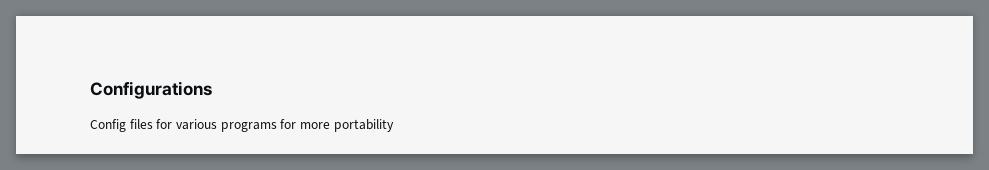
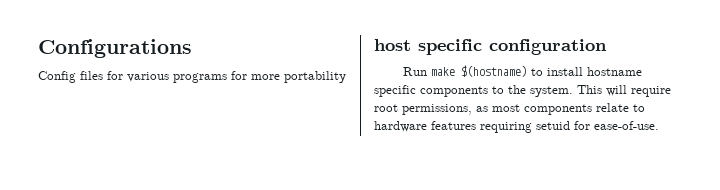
+ host specific configuration
+ Run make $(hostname) to install hostname specific components to the system. This will require root permissions, as most components relate to hardware features requiring setuid for ease-of-use.

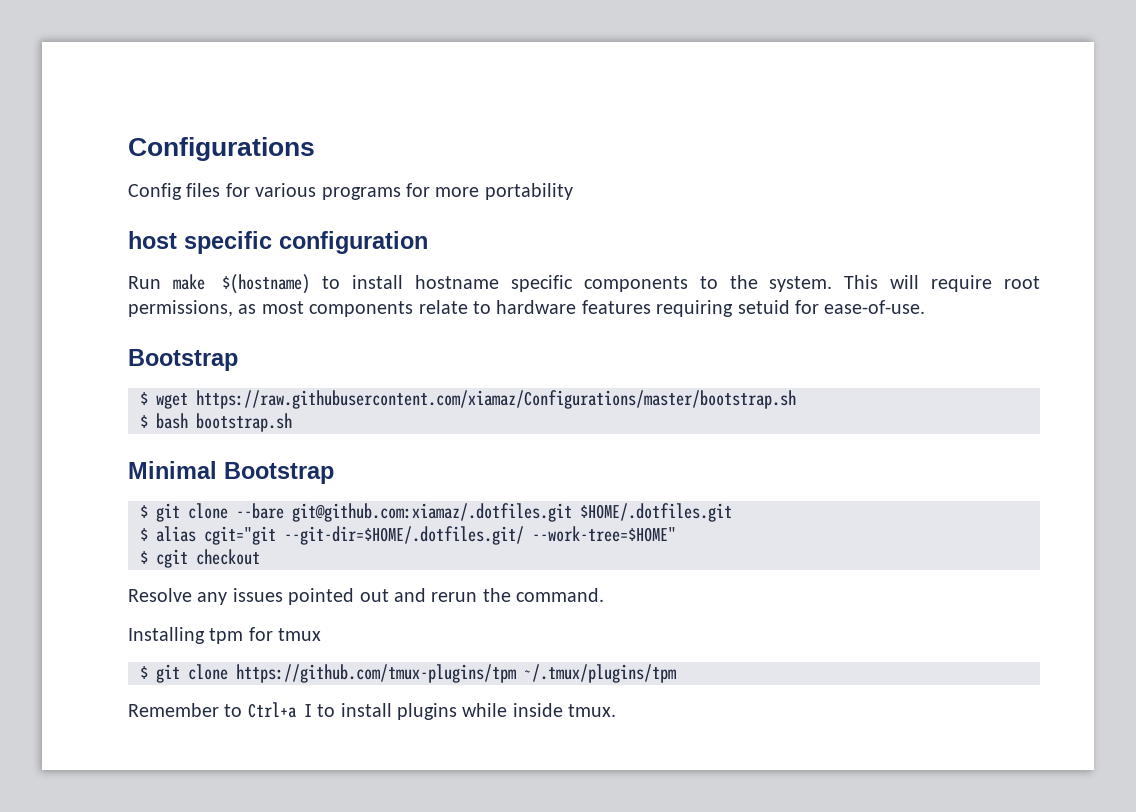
  This will require root permissions, as most components relate to hardware features requiring setuid for ease-of-use.
+ Bootstrap
+ $ wget https://raw.githubusercontent.com/xiamaz/Configurations/master/bootstrap.sh
+ $ bash bootstrap.sh
+ Minimal Bootstrap
+ $ git clone --bare git@github.com:xiamaz/.dotfiles.git $HOME/.dotfiles.git
+ $ alias cgit="git --git-dir=$HOME/.dotfiles.git/ --work-tree=$HOME"
+ $ cgit checkout
+ Resolve any issues pointed out and rerun the command.
+ Installing tpm for tmux
+ $ git clone https://github.com/tmux-plugins/tpm ~/.tmux/plugins/tpm
+ Remember to Ctrl+a I to install plugins while inside tmux.

